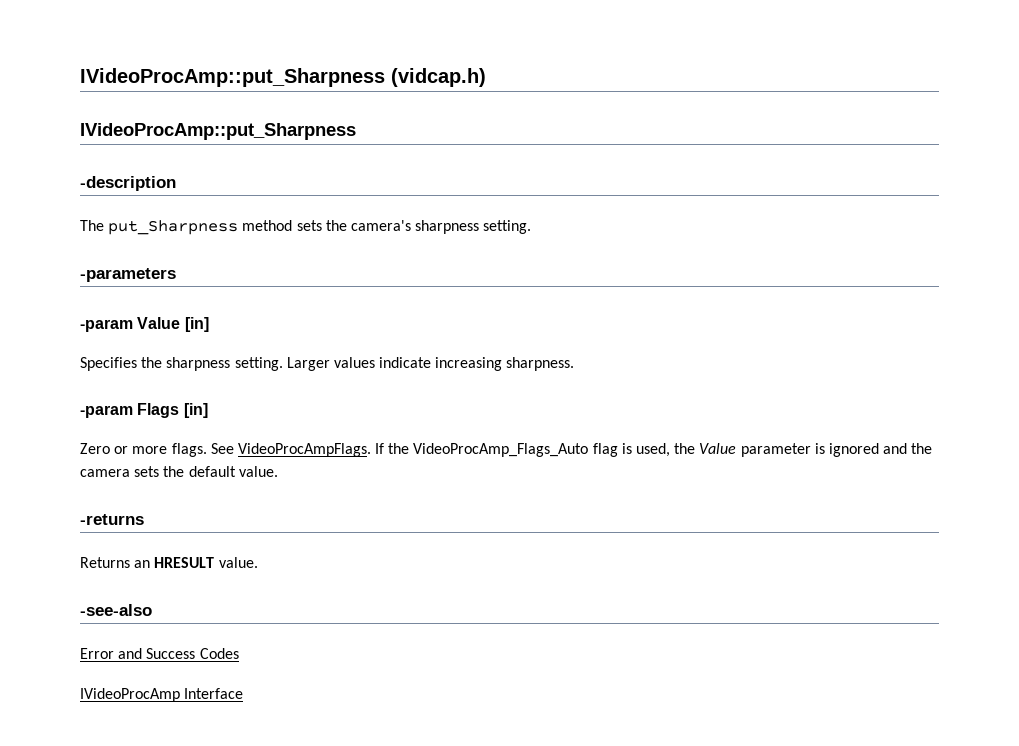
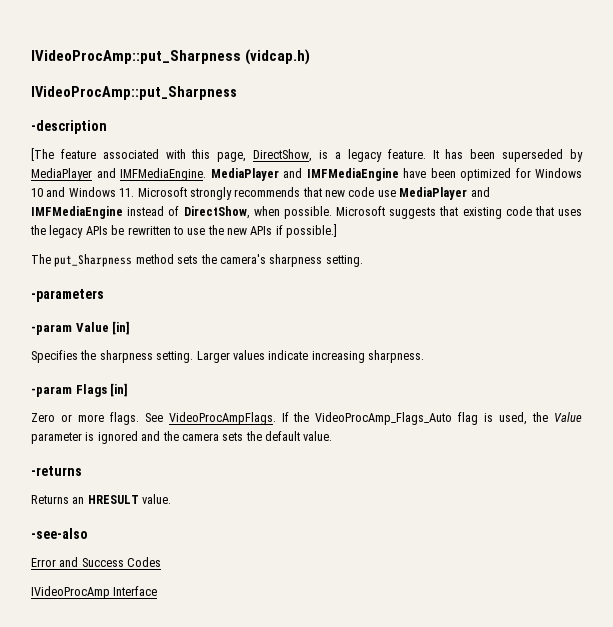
+ [The feature associated with this page, DirectShow, is a legacy feature. It has been superseded by MediaPlayer and IMFMediaEngine. MediaPlayer and IMFMediaEngine have been optimized for Windows 10 and Windows 11. Microsoft strongly recommends that new code use MediaPlayer and IMFMediaEngine instead of DirectShow, when possible. Microsoft suggests that existing code that uses the legacy APIs be rewritten to use the new APIs if possible.]

